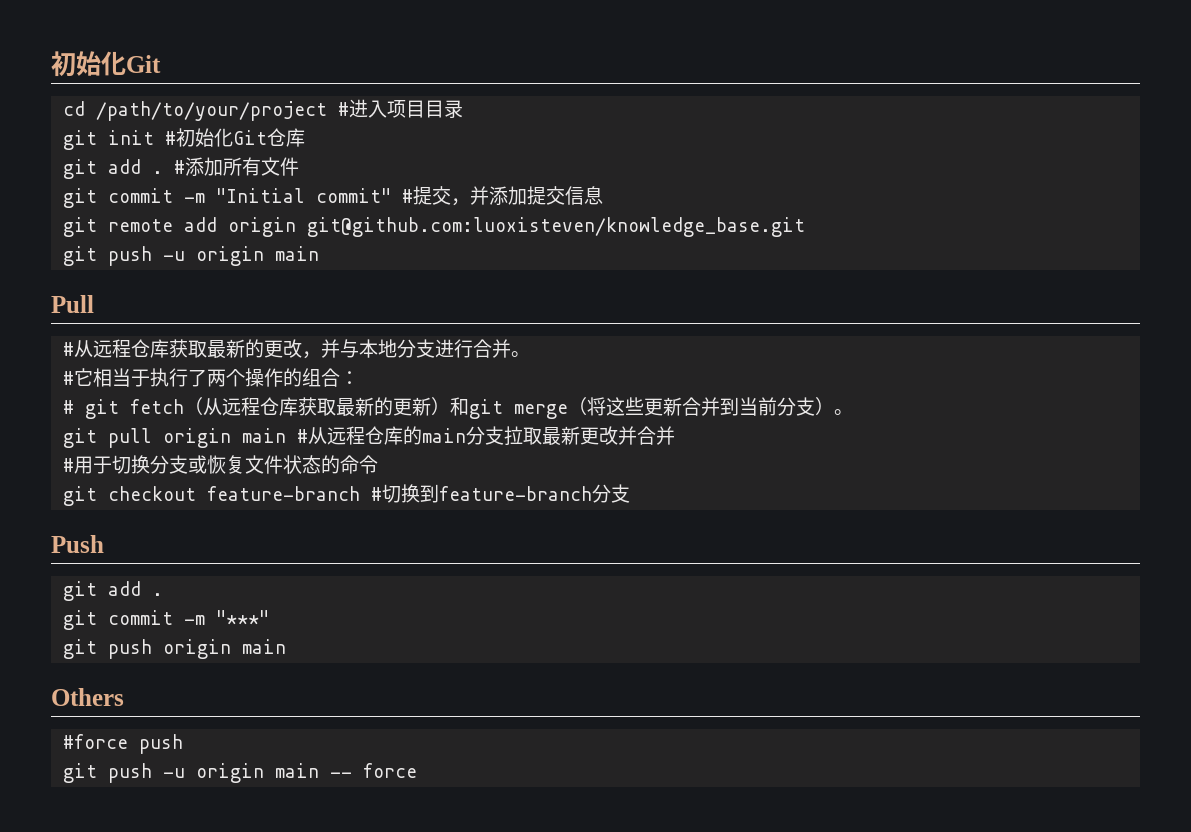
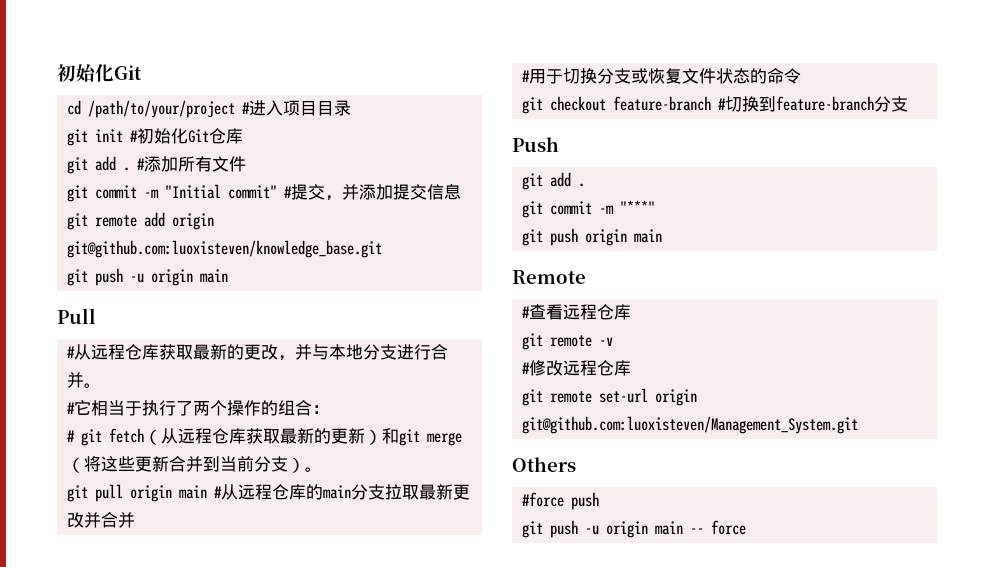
+ Remote
+ #查看远程仓库
+ git remote -v
+ #修改远程仓库
+ git remote set-url origin git@github.com:luoxisteven/Management_System.git

